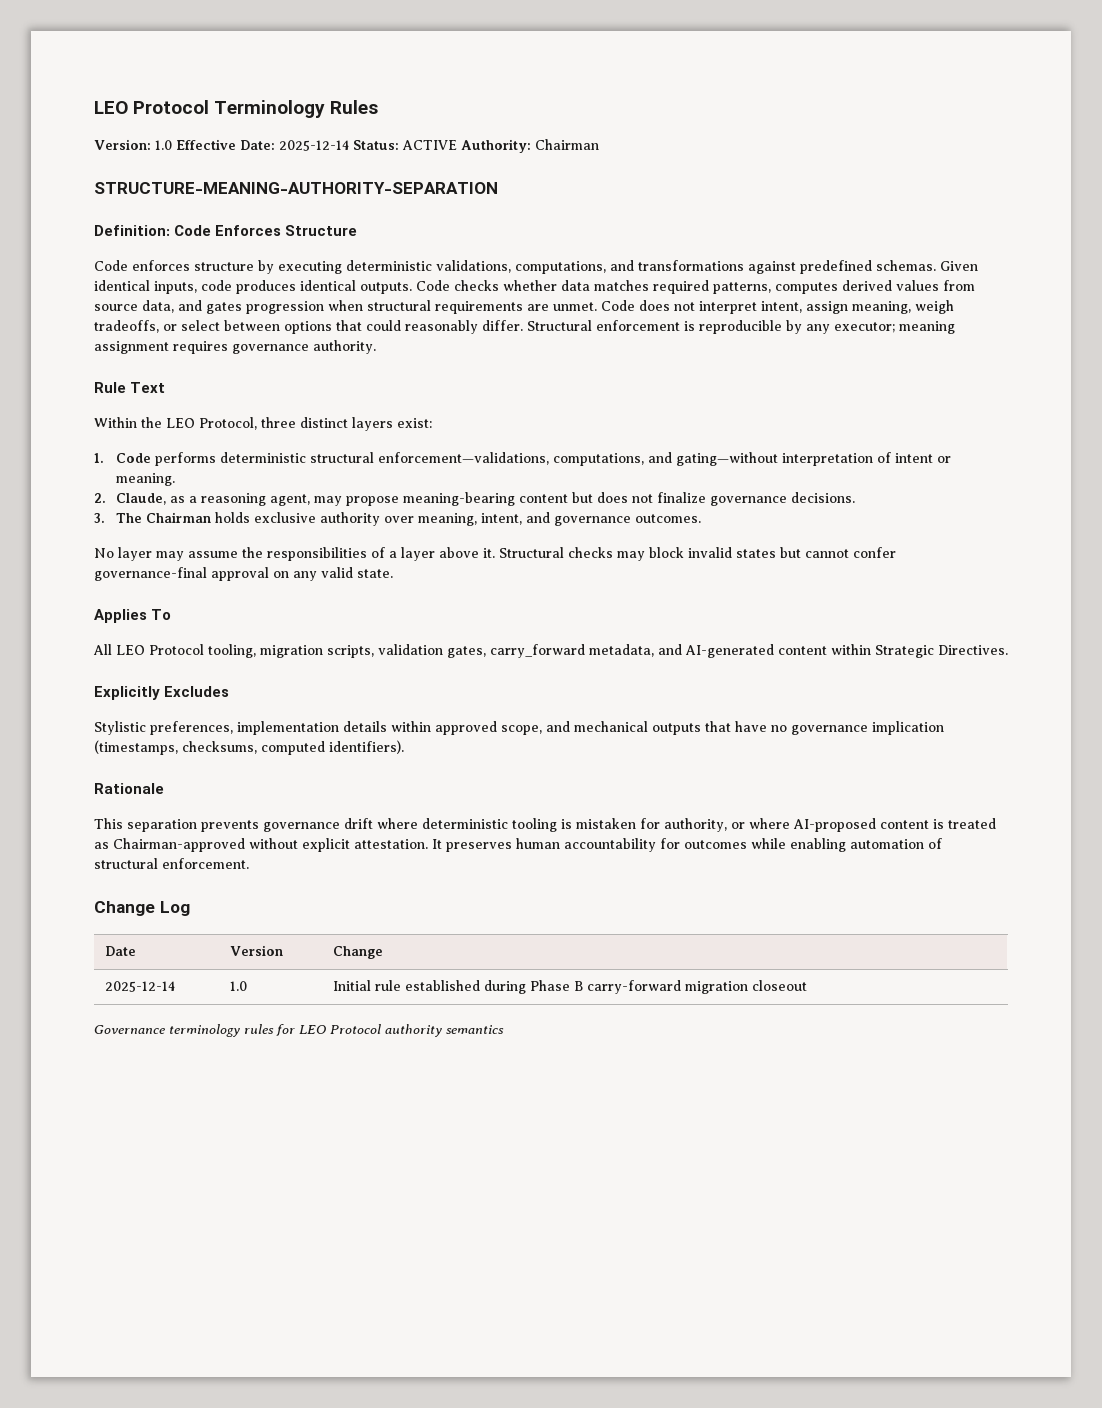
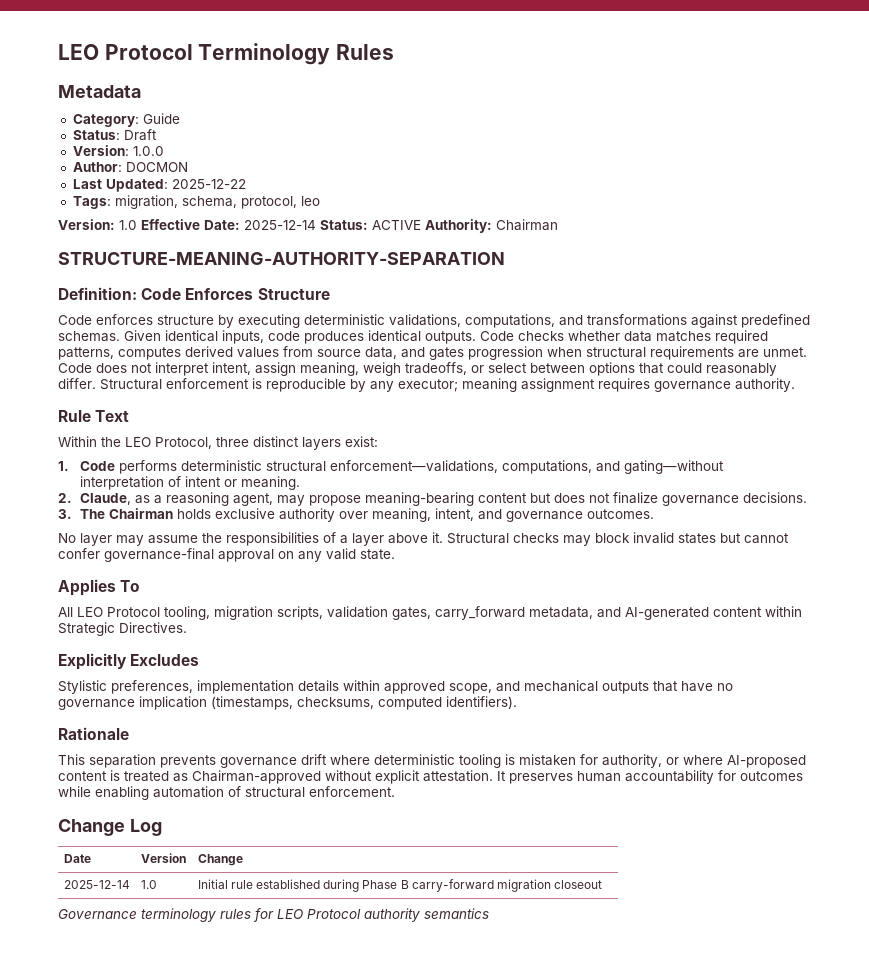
+ Metadata
+ Category: Guide
+ Status: Draft
+ Version: 1.0.0
+ Author: DOCMON
+ Last Updated: 2025-12-22
+ Tags: migration, schema, protocol, leo

